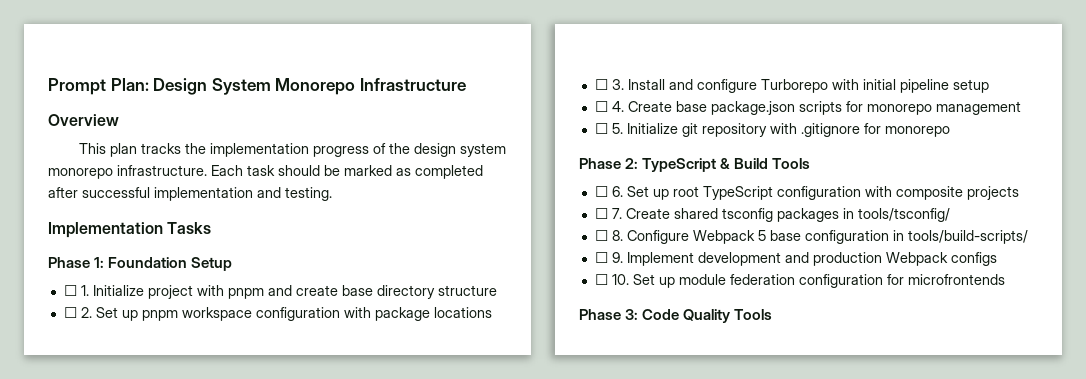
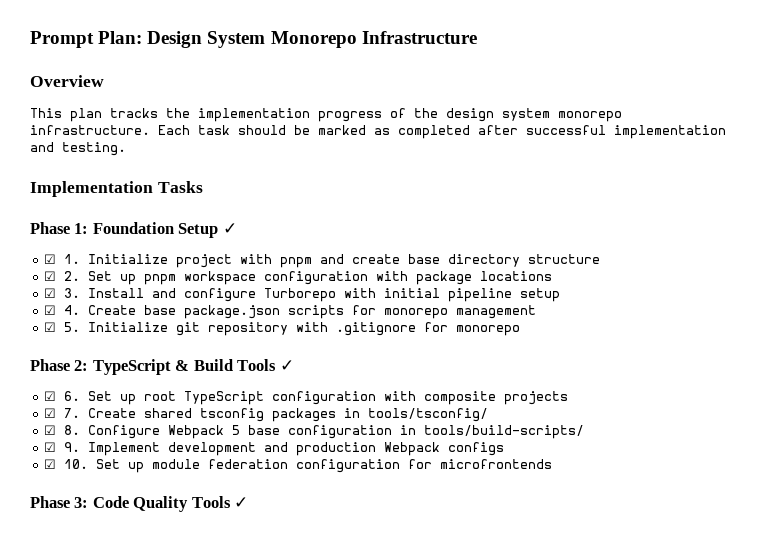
- Phase 1: Foundation Setup
- ☐ 1. Initialize project with pnpm and create base directory structure
+ Phase 1: Foundation Setup ✓
+ ☑ 1. Initialize project with pnpm and create base directory structure
- ☐ 2. Set up pnpm workspace configuration with package locations
+ ☑ 2. Set up pnpm workspace configuration with package locations
- ☐ 3. Install and configure Turborepo with initial pipeline setup
+ ☑ 3. Install and configure Turborepo with initial pipeline setup
- ☐ 4. Create base package.json scripts for monorepo management
+ ☑ 4. Create base package.json scripts for monorepo management
- ☐ 5. Initialize git repository with .gitignore for monorepo
+ ☑ 5. Initialize git repository with .gitignore for monorepo
- Phase 2: TypeScript & Build Tools
- ☐ 6. Set up root TypeScript configuration with composite projects
+ Phase 2: TypeScript & Build Tools ✓
+ ☑ 6. Set up root TypeScript configuration with composite projects
- ☐ 7. Create shared tsconfig packages in tools/tsconfig/
+ ☑ 7. Create shared tsconfig packages in tools/tsconfig/
- ☐ 8. Configure Webpack 5 base configuration in tools/build-scripts/
+ ☑ 8. Configure Webpack 5 base configuration in tools/build-scripts/
- ☐ 9. Implement development and production Webpack configs
+ ☑ 9. Implement development and production Webpack configs
- ☐ 10. Set up module federation configuration for microfrontends
+ ☑ 10. Set up module federation configuration for microfrontends
- Phase 3: Code Quality Tools
+ Phase 3: Code Quality Tools ✓

